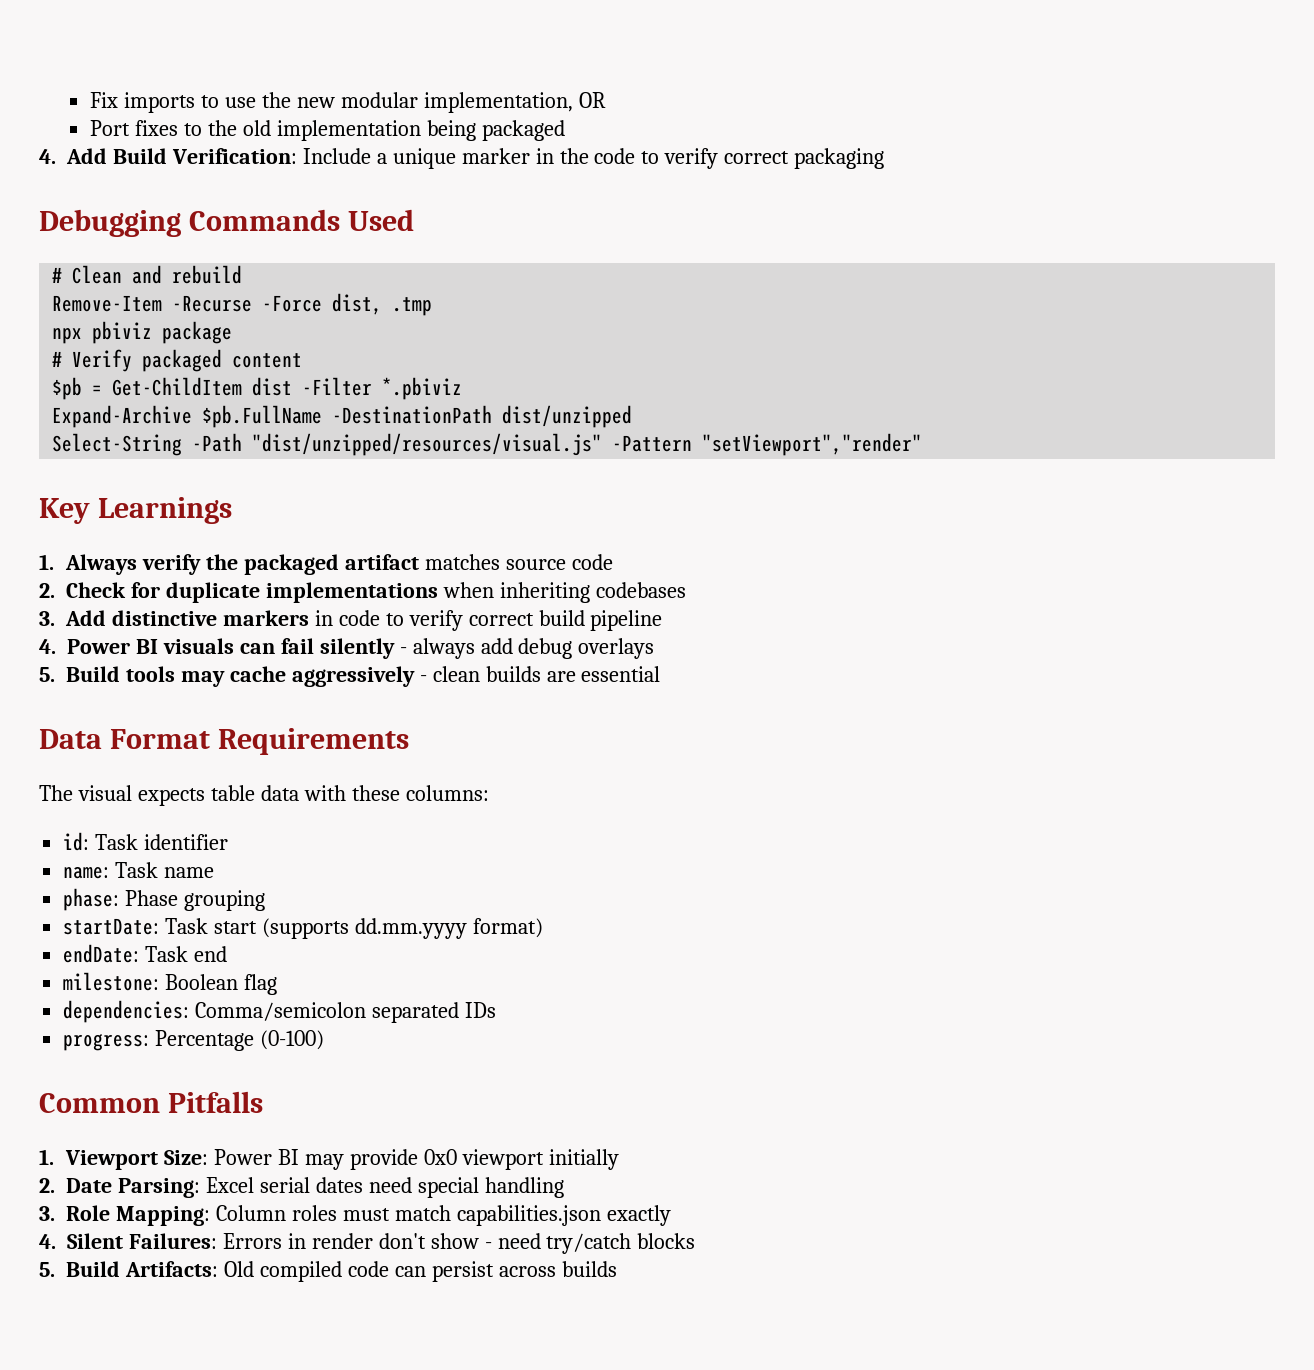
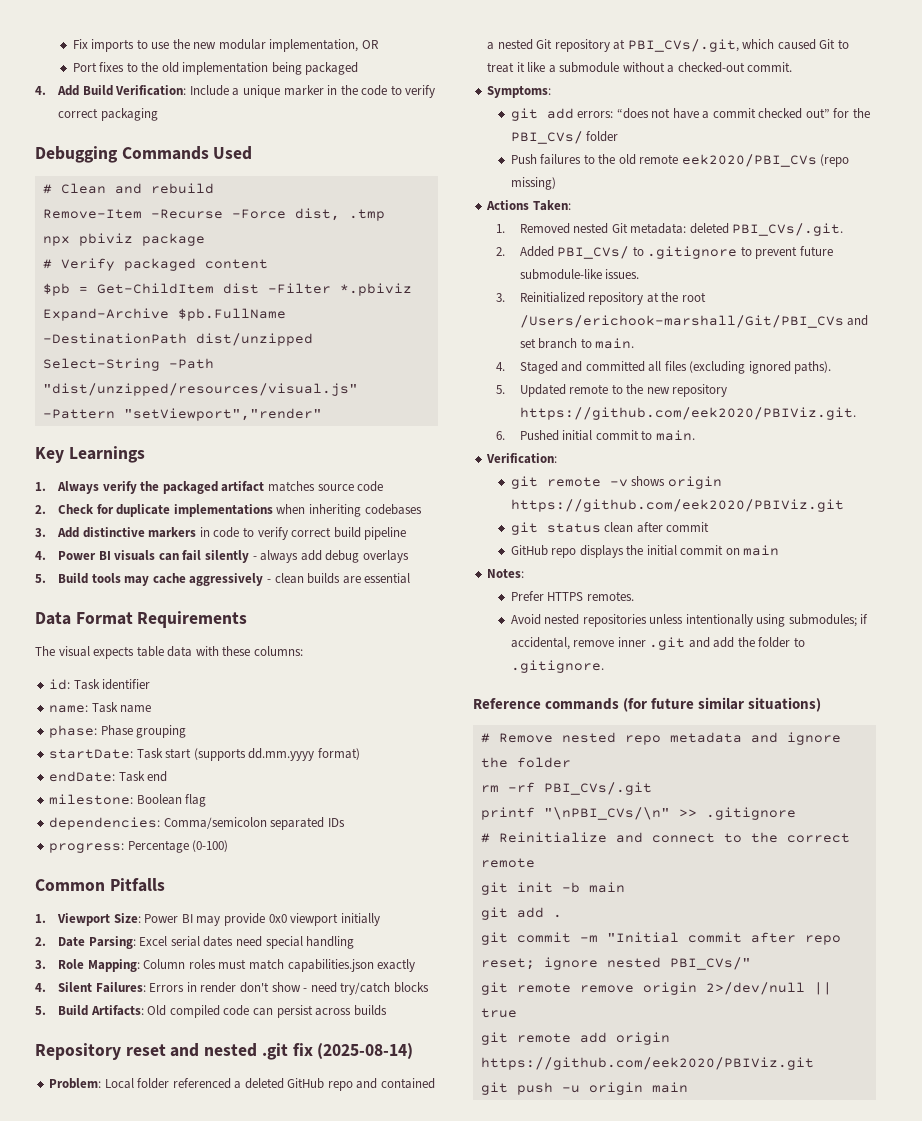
+ Repository reset and nested .git fix (2025-08-14)
+ Problem: Local folder referenced a deleted GitHub repo and contained a nested Git repository at PBI_CVs/.git, which caused Git to treat it like a submodule without a checked-out commit.
+ Symptoms:
+ git add errors: “does not have a commit checked out” for the PBI_CVs/ folder
+ Push failures to the old remote eek2020/PBI_CVs (repo missing)
+ Actions Taken:
+ 1. Removed nested Git metadata: deleted PBI_CVs/.git.
+ 2. Added PBI_CVs/ to .gitignore to prevent future submodule-like issues.
+ 3. Reinitialized repository at the root /Users/erichook-marshall/Git/PBI_CVs and set branch to main.
+ 4. Staged and committed all files (excluding ignored paths).
+ 5. Updated remote to the new repository https://github.com/eek2020/PBIViz.git.
+ 6. Pushed initial commit to main.
+ Verification:
+ git remote -v shows origin https://github.com/eek2020/PBIViz.git
+ git status clean after commit
+ GitHub repo displays the initial commit on main
+ Notes:
+ Prefer HTTPS remotes.
+ Avoid nested repositories unless intentionally using submodules; if accidental, remove inner .git and add the folder to .gitignore.
+ Reference commands (for future similar situations)
+ # Remove nested repo metadata and ignore the folder
+ rm -rf PBI_CVs/.git
+ printf "\nPBI_CVs/\n" >> .gitignore
+ # Reinitialize and connect to the correct remote
+ git init -b main
+ git add .
+ git commit -m "Initial commit after repo reset; ignore nested PBI_CVs/"
+ git remote remove origin 2>/dev/null || true
+ git remote add origin https://github.com/eek2020/PBIViz.git
+ git push -u origin main

